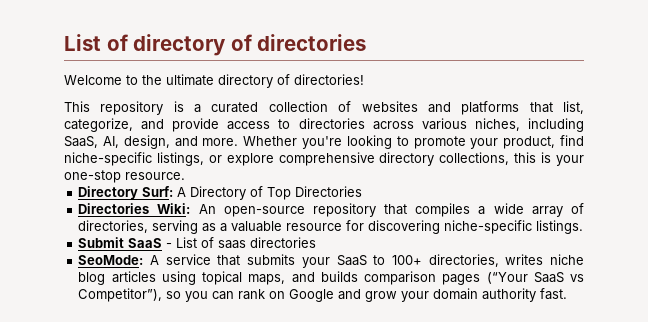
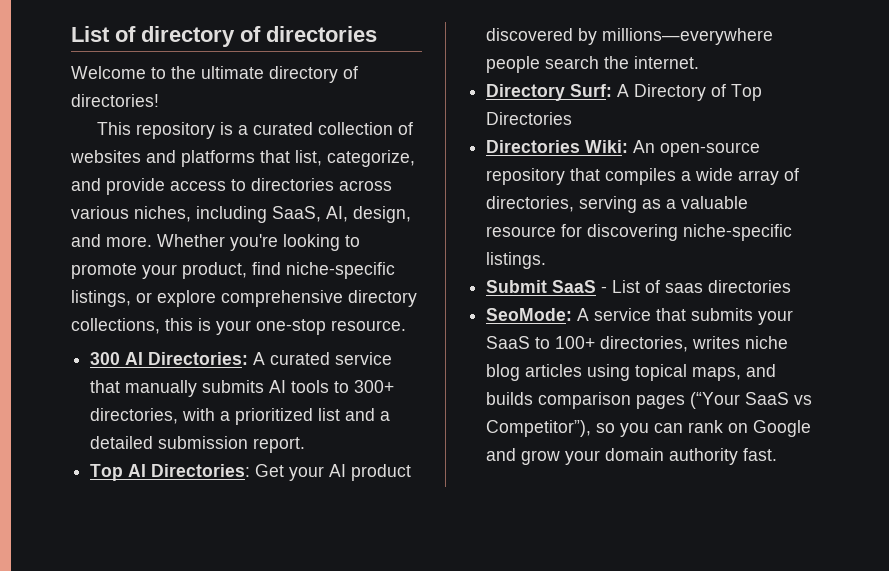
+ 300 AI Directories: A curated service that manually submits AI tools to 300+ directories, with a prioritized list and a detailed submission report.
+ Top AI Directories: Get your AI product discovered by millions—everywhere people search the internet.

